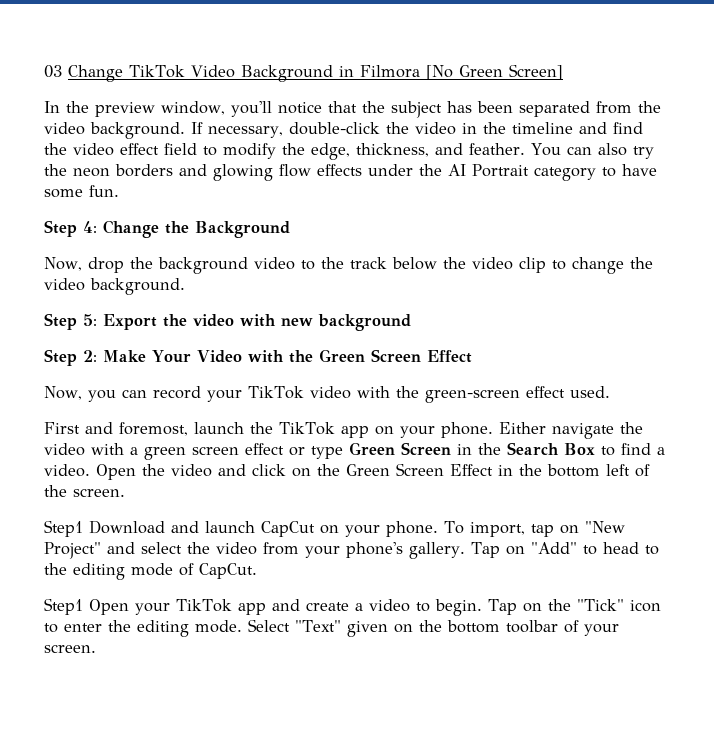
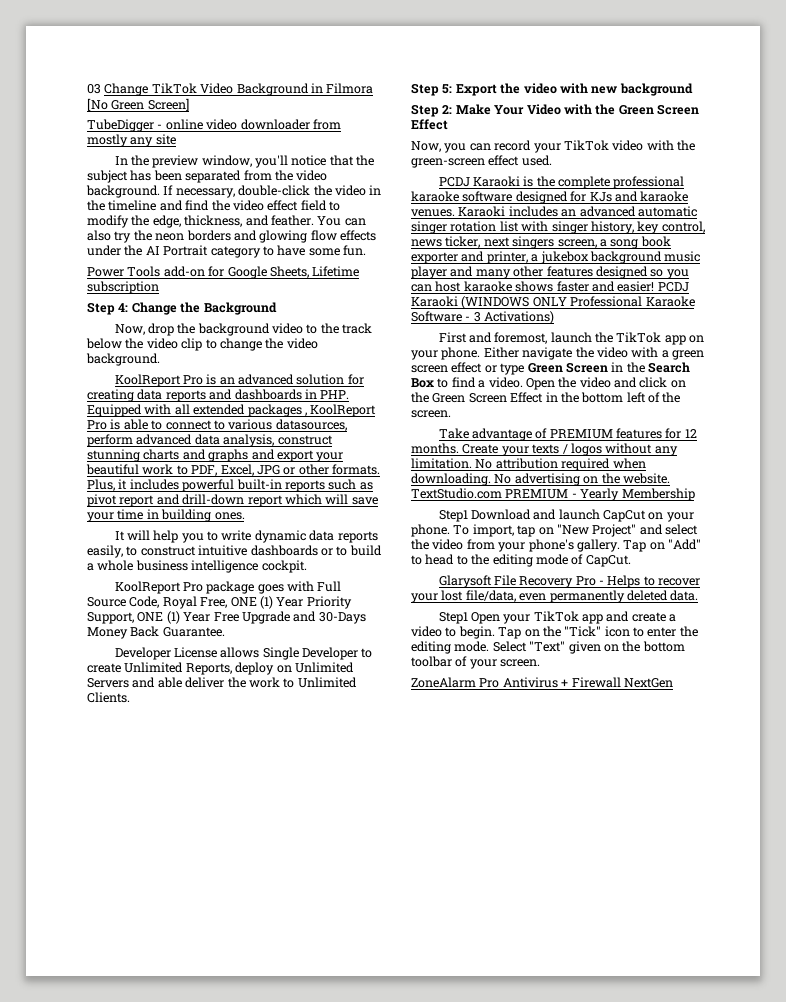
+ TubeDigger - online video downloader from mostly any site
+ Power Tools add-on for Google Sheets, Lifetime subscription
+ KoolReport Pro is an advanced solution for creating data reports and dashboards in PHP. Equipped with all extended packages , KoolReport Pro is able to connect to various datasources, perform advanced data analysis, construct stunning charts and graphs and export your beautiful work to PDF, Excel, JPG or other formats. Plus, it includes powerful built-in reports such as pivot report and drill-down report which will save your time in building ones.
+ It will help you to write dynamic data reports easily, to construct intuitive dashboards or to build a whole business intelligence cockpit.
+ KoolReport Pro package goes with Full Source Code, Royal Free, ONE (1) Year Priority Support, ONE (1) Year Free Upgrade and 30-Days Money Back Guarantee.
+ Developer License allows Single Developer to create Unlimited Reports, deploy on Unlimited Servers and able deliver the work to Unlimited Clients.
+ PCDJ Karaoki is the complete professional karaoke software designed for KJs and karaoke venues. Karaoki includes an advanced automatic singer rotation list with singer history, key control, news ticker, next singers screen, a song book exporter and printer, a jukebox background music player and many other features designed so you can host karaoke shows faster and easier! PCDJ Karaoki (WINDOWS ONLY Professional Karaoke Software - 3 Activations)
+ Take advantage of PREMIUM features for 12 months. Create your texts / logos without any limitation. No attribution required when downloading. No advertising on the website. TextStudio.com PREMIUM - Yearly Membership
+ Glarysoft File Recovery Pro - Helps to recover your lost file/data, even permanently deleted data.
+ ZoneAlarm Pro Antivirus + Firewall NextGen

